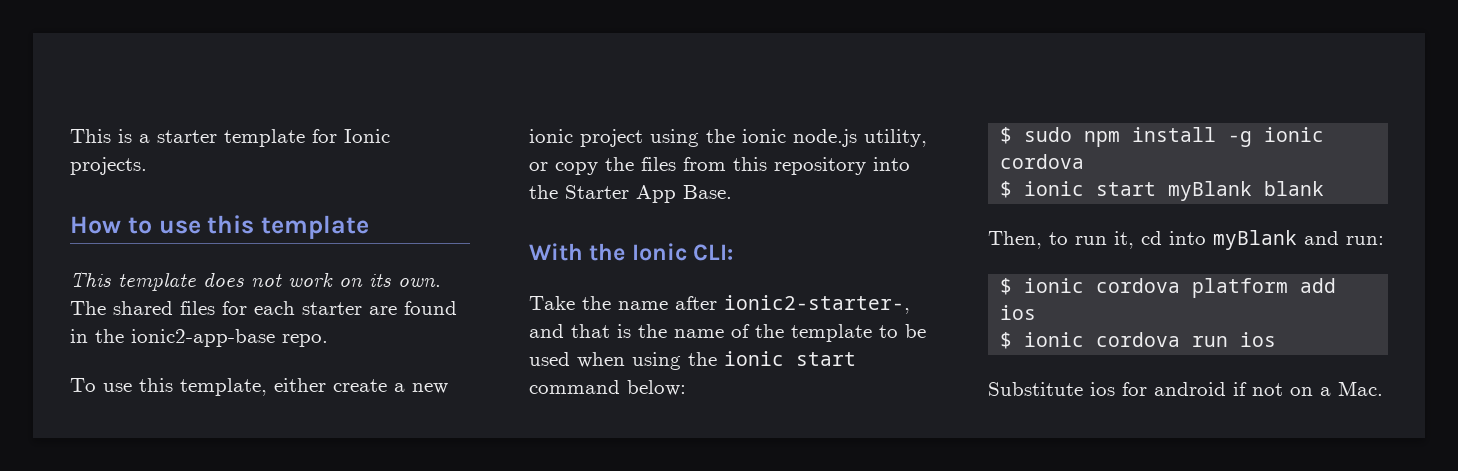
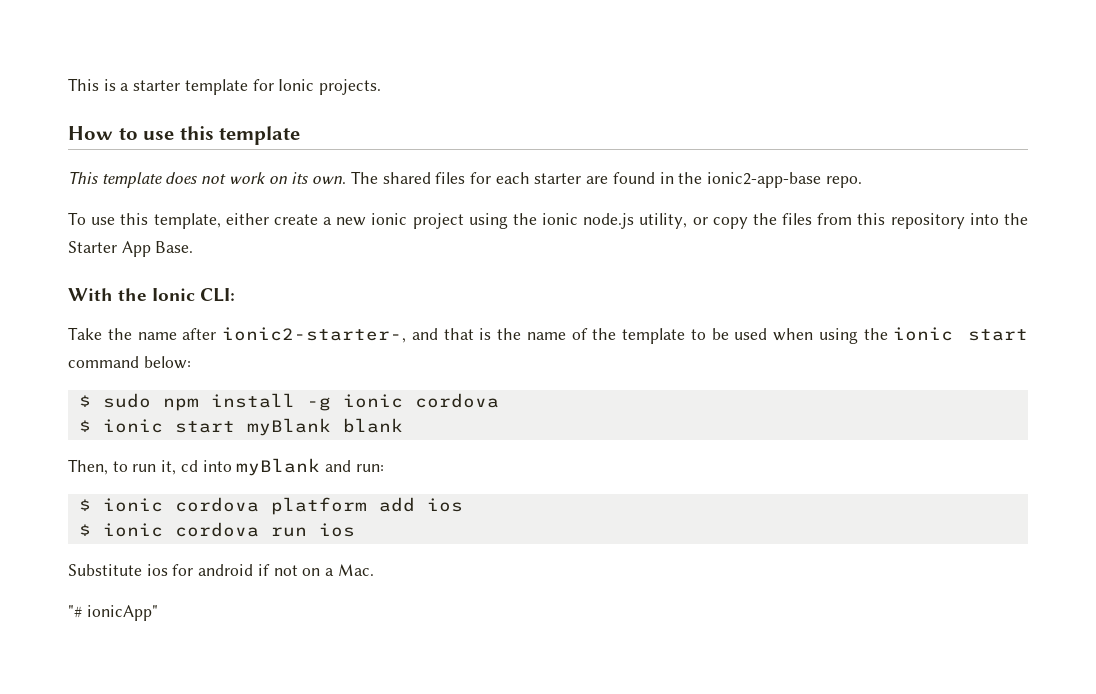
+ "# ionicApp"

